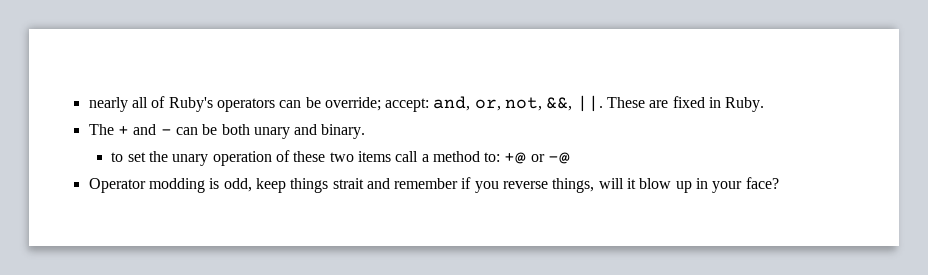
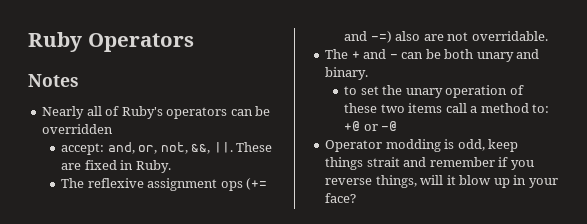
- nearly all of Ruby's operators can be override; accept: and, or, not, &&, ||.
+ Ruby Operators
+ Notes
+ Nearly all of Ruby's operators can be overridden
+ accept: and, or, not, &&, ||.
+ The reflexive assignment ops (+= and -=) also are not overridable.

